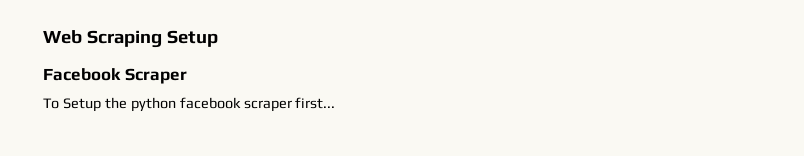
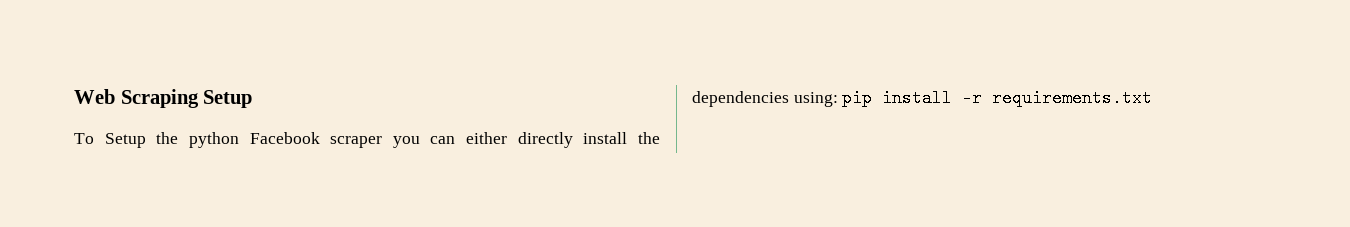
- Facebook Scraper
- To Setup the python facebook scraper first...
+ To Setup the python Facebook scraper you can either directly install the dependencies using: pip install -r requirements.txt

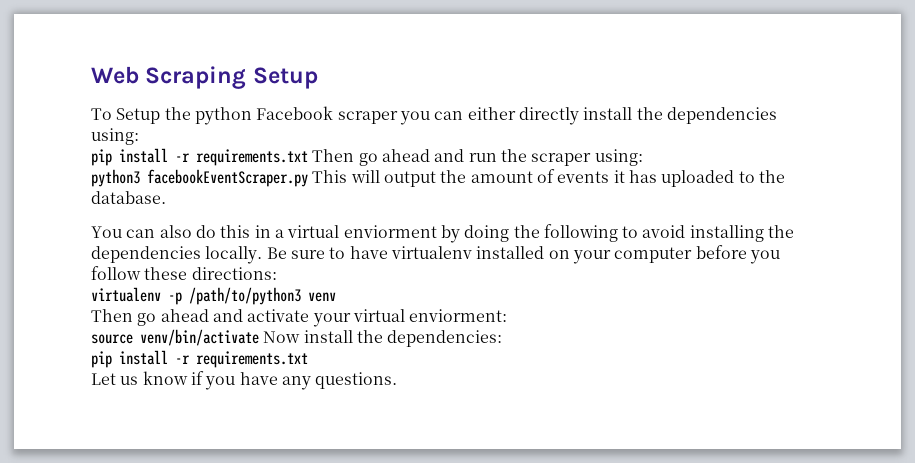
- To Setup the python Facebook scraper you can either directly install the dependencies using: pip install -r requirements.txt
+ To Setup the python Facebook scraper you can either directly install the dependencies using:
+ pip install -r requirements.txt Then go ahead and run the scraper using:
+ python3 facebookEventScraper.py This will output the amount of events it has uploaded to the database.
+ You can also do this in a virtual enviorment by doing the following to avoid installing the dependencies locally. Be sure to have virtualenv installed on your computer before you follow these directions:
+ virtualenv -p /path/to/python3 venv
+ Then go ahead and activate your virtual enviorment:
+ source venv/bin/activate Now install the dependencies:
+ pip install -r requirements.txt
+ Let us know if you have any questions.

